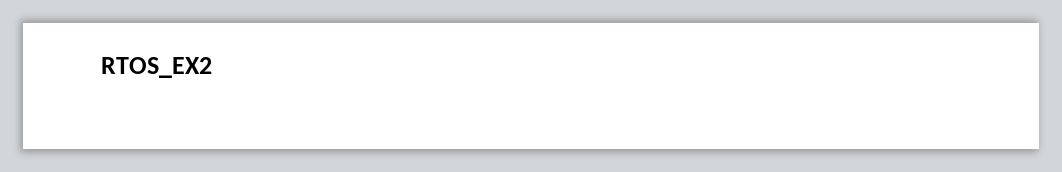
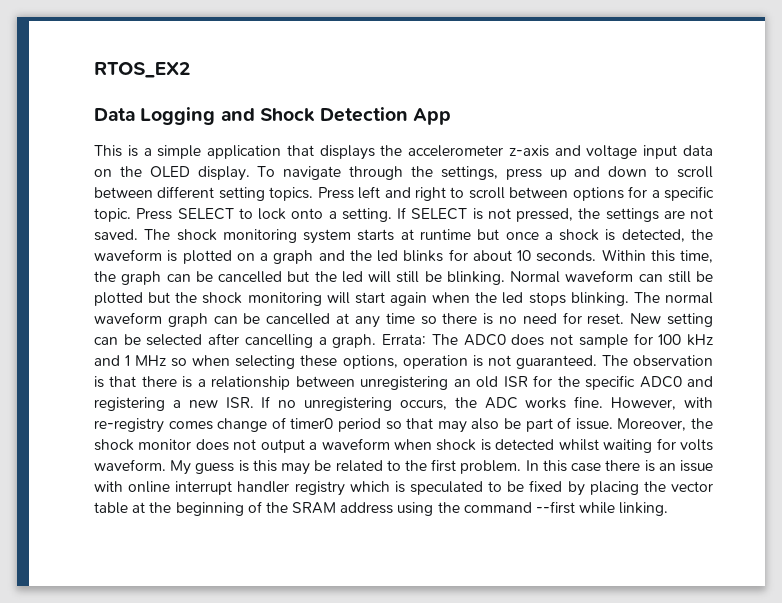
+ Data Logging and Shock Detection App
+ This is a simple application that displays the accelerometer z-axis and voltage input data on the OLED display. To navigate through the settings, press up and down to scroll between different setting topics. Press left and right to scroll between options for a specific topic. Press SELECT to lock onto a setting. If SELECT is not pressed, the settings are not saved. The shock monitoring system starts at runtime but once a shock is detected, the waveform is plotted on a graph and the led blinks for about 10 seconds. Within this time, the graph can be cancelled but the led will still be blinking. Normal waveform can still be plotted but the shock monitoring will start again when the led stops blinking. The normal waveform graph can be cancelled at any time so there is no need for reset. New setting can be selected after cancelling a graph. Errata: The ADC0 does not sample for 100 kHz and 1 MHz so when selecting these options, operation is not guaranteed. The observation is that there is a relationship between unregistering an old ISR for the specific ADC0 and registering a new ISR. If no unregistering occurs, the ADC works fine. However, with re-registry comes change of timer0 period so that may also be part of issue. Moreover, the shock monitor does not output a waveform when shock is detected whilst waiting for volts waveform. My guess is this may be related to the first problem. In this case there is an issue with online interrupt handler registry which is speculated to be fixed by placing the vector table at the beginning of the SRAM address using the command --first while linking.

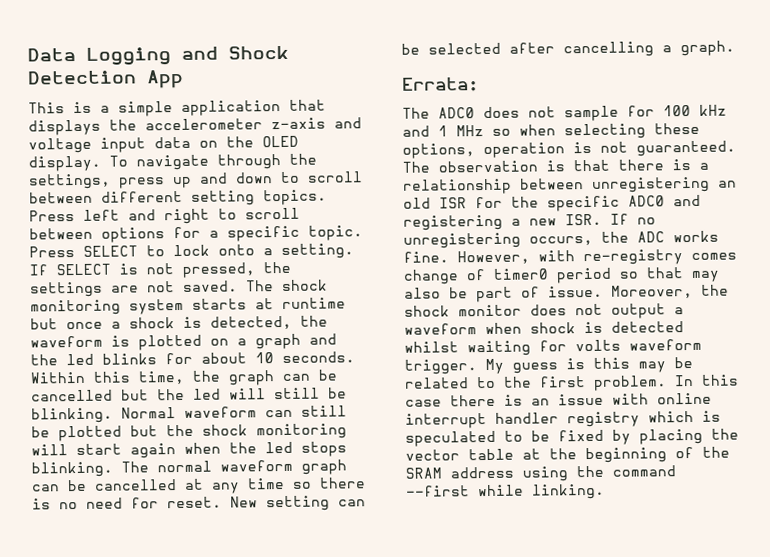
- RTOS_EX2
- New setting can be selected after cancelling a graph. Errata: The ADC0 does not sample for 100 kHz and 1 MHz so when selecting these options, operation is not guaranteed.
+ New setting can be selected after cancelling a graph.
+ Errata:
+ The ADC0 does not sample for 100 kHz and 1 MHz so when selecting these options, operation is not guaranteed.
- Moreover, the shock monitor does not output a waveform when shock is detected whilst waiting for volts waveform.
+ Moreover, the shock monitor does not output a waveform when shock is detected whilst waiting for volts waveform trigger.

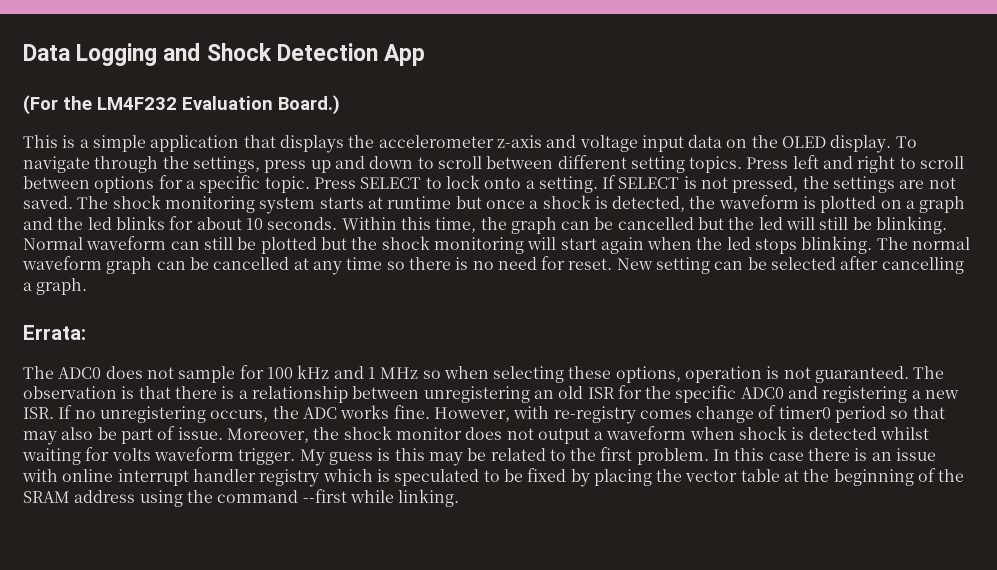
+ (For the LM4F232 Evaluation Board.)

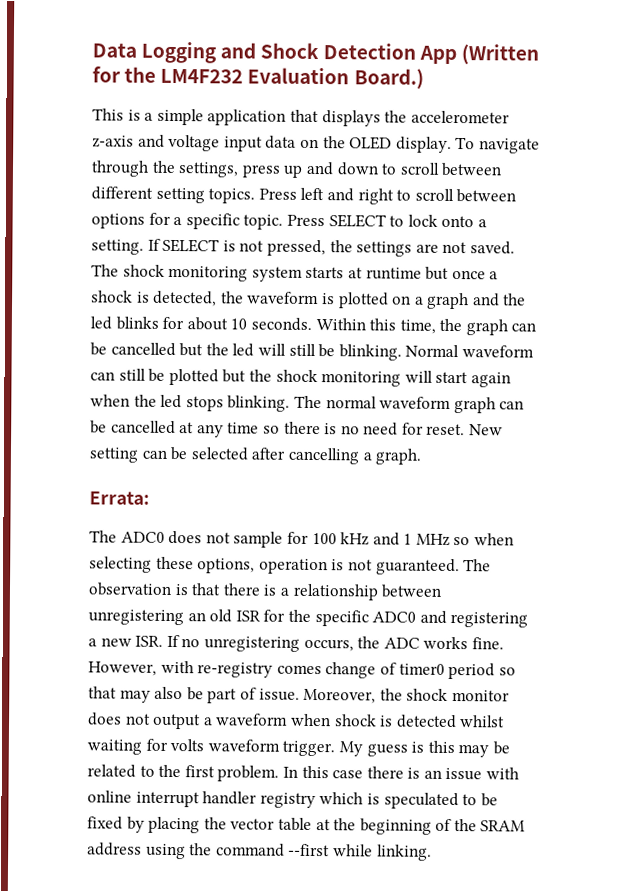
- Data Logging and Shock Detection App
- (For the LM4F232 Evaluation Board.)
+ Data Logging and Shock Detection App (Written for the LM4F232 Evaluation Board.)

